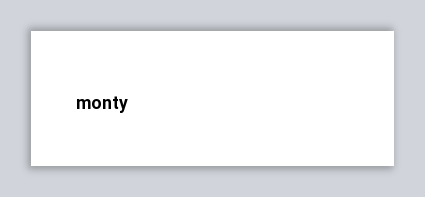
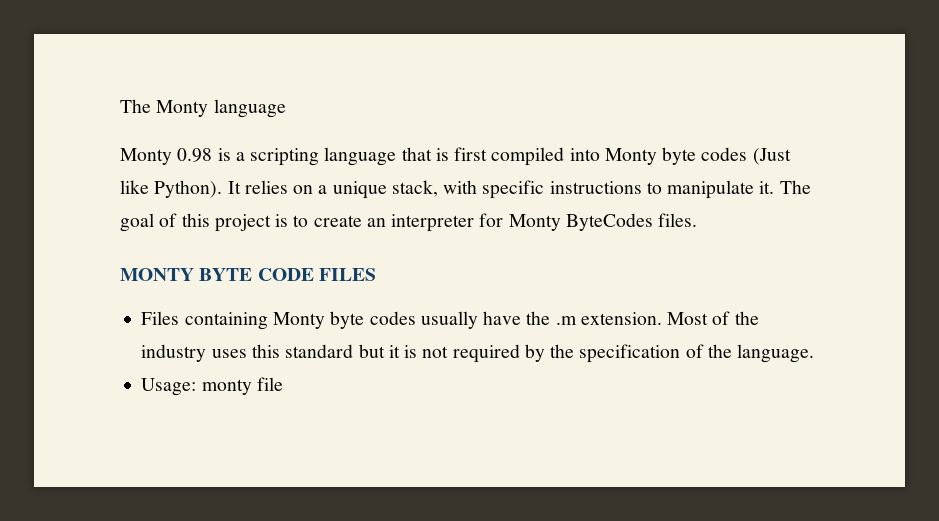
- monty
+ The Monty language
+ Monty 0.98 is a scripting language that is first compiled into Monty byte codes (Just like Python). It relies on a unique stack, with specific instructions to manipulate it. The goal of this project is to create an interpreter for Monty ByteCodes files.
+ MONTY BYTE CODE FILES
+ Files containing Monty byte codes usually have the .m extension. Most of the industry uses this standard but it is not required by the specification of the language.
+ Usage: monty file

